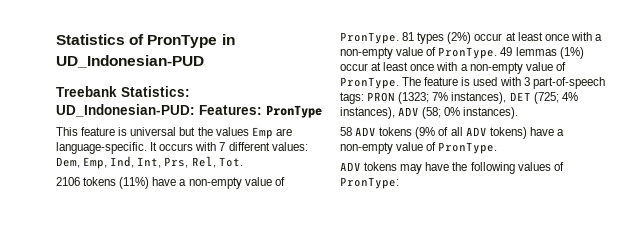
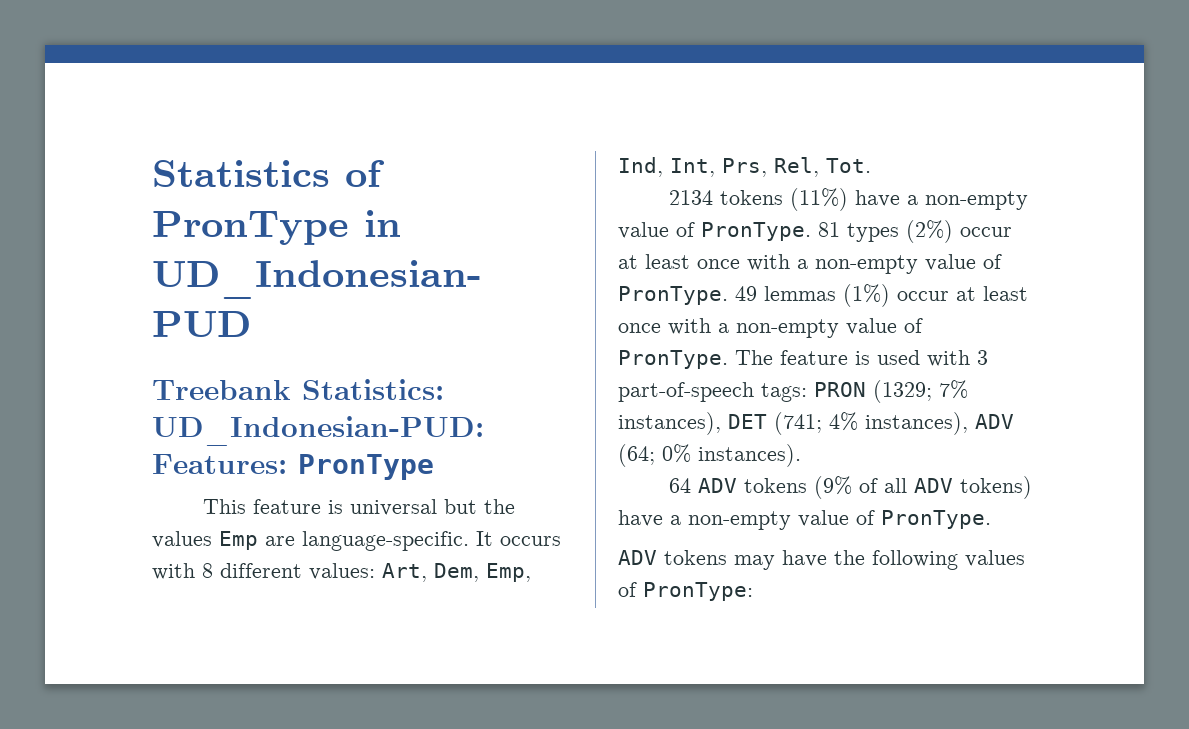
- It occurs with 7 different values: Dem, Emp, Ind, Int, Prs, Rel, Tot.
+ It occurs with 8 different values: Art, Dem, Emp, Ind, Int, Prs, Rel, Tot.
- 2106 tokens (11%) have a non-empty value of PronType.
+ 2134 tokens (11%) have a non-empty value of PronType.
- The feature is used with 3 part-of-speech tags: PRON (1323; 7% instances), DET (725; 4% instances), ADV (58; 0% instances).
+ The feature is used with 3 part-of-speech tags: PRON (1329; 7% instances), DET (741; 4% instances), ADV (64; 0% instances).
- 58 ADV tokens (9% of all ADV tokens) have a non-empty value of PronType.
+ 64 ADV tokens (9% of all ADV tokens) have a non-empty value of PronType.

